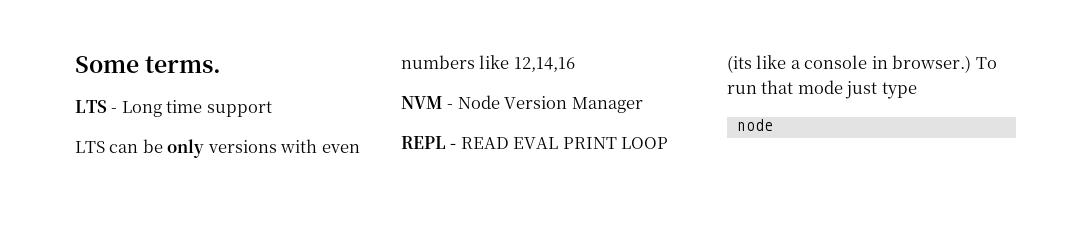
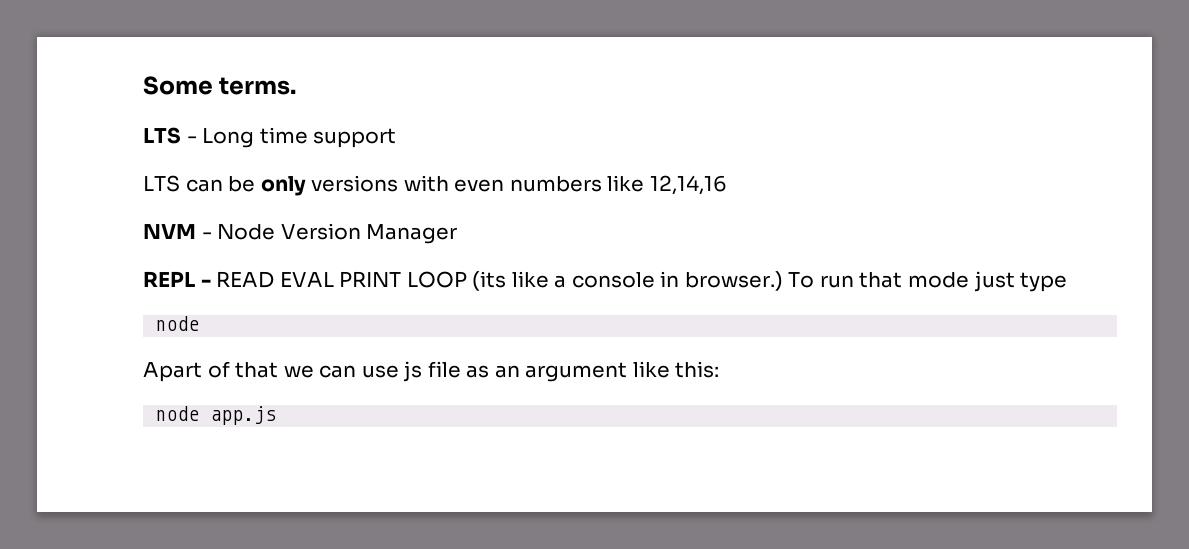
+ Apart of that we can use js file as an argument like this:
+ node app.js

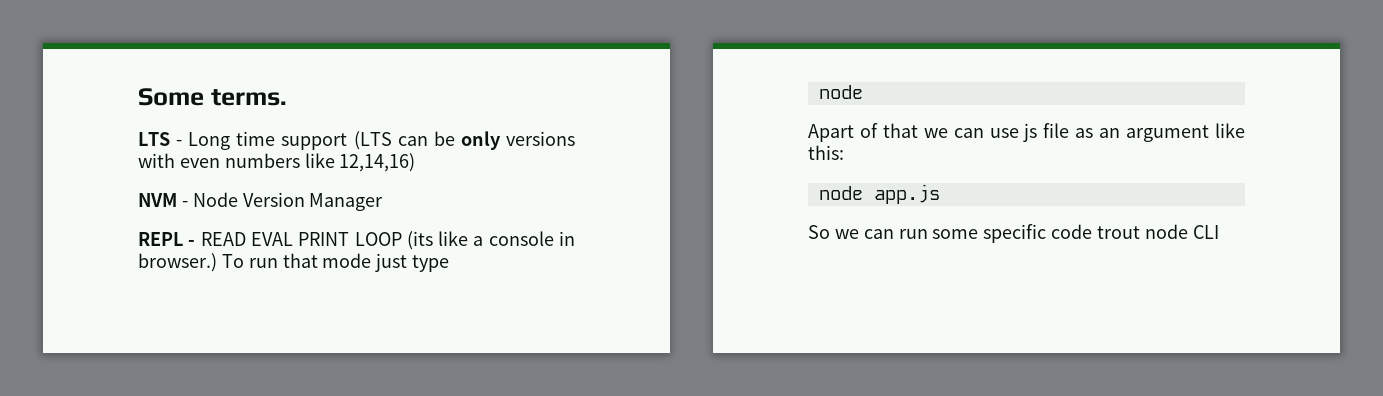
- LTS - Long time support
- LTS can be only versions with even numbers like 12,14,16
+ LTS - Long time support (LTS can be only versions with even numbers like 12,14,16)
+ So we can run some specific code trout node CLI

